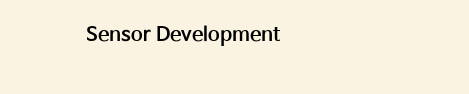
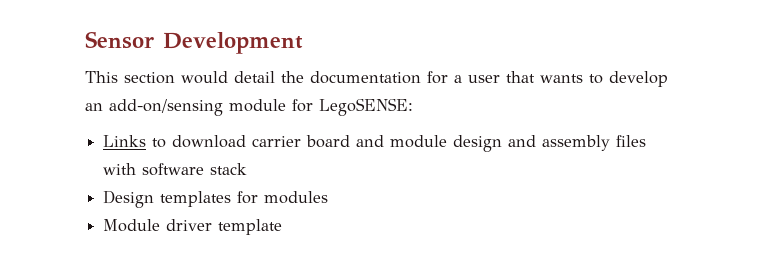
+ This section would detail the documentation for a user that wants to develop an add-on/sensing module for LegoSENSE:
+ Links to download carrier board and module design and assembly files with software stack
+ Design templates for modules
+ Module driver template

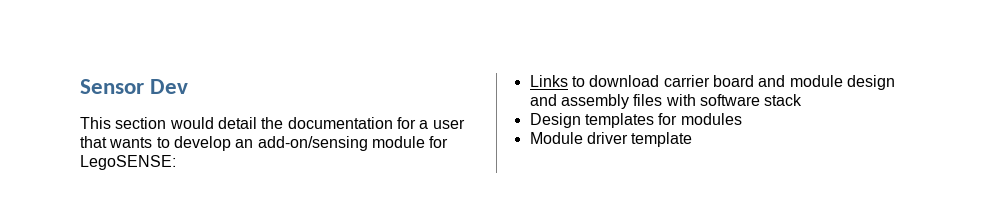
- Sensor Development
+ Sensor Dev

